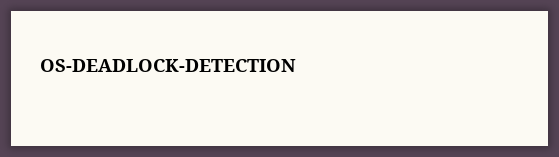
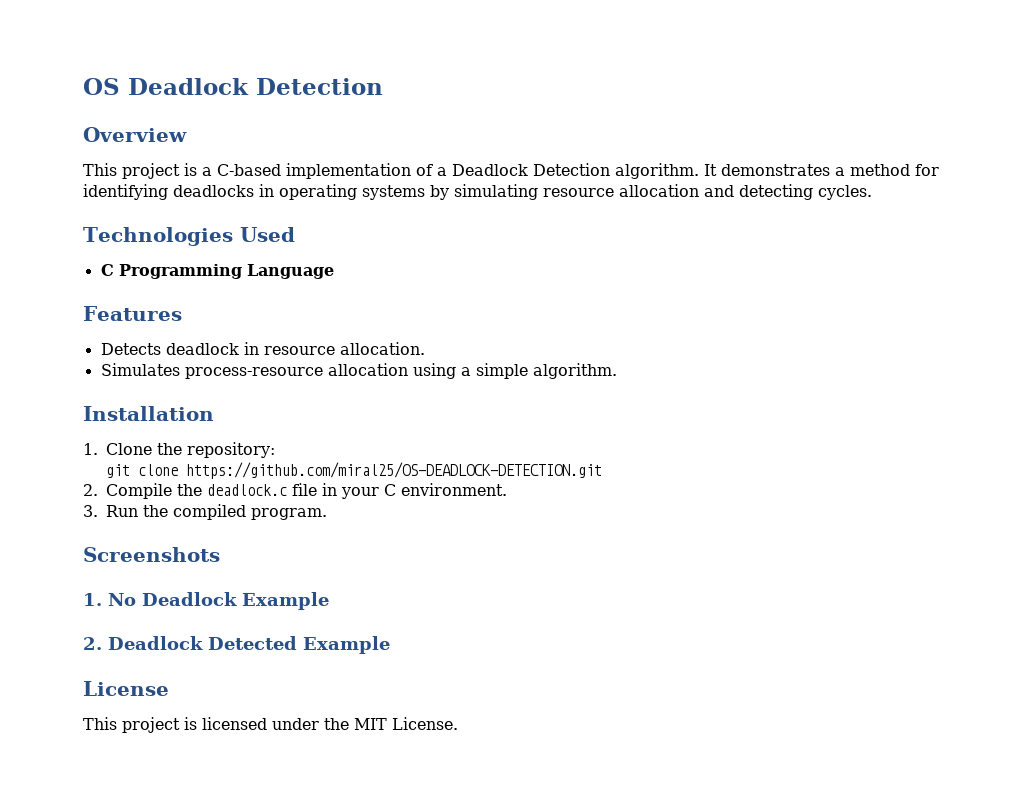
- OS-DEADLOCK-DETECTION
+ OS Deadlock Detection
+ Overview
+ This project is a C-based implementation of a Deadlock Detection algorithm. It demonstrates a method for identifying deadlocks in operating systems by simulating resource allocation and detecting cycles.
+ Technologies Used
+ C Programming Language
+ Features
+ Detects deadlock in resource allocation.
+ Simulates process-resource allocation using a simple algorithm.
+ Installation
+ 1. Clone the repository:
+ git clone https://github.com/miral25/OS-DEADLOCK-DETECTION.git
+ 2. Compile the deadlock.c file in your C environment.
+ 3. Run the compiled program.
+ Screenshots
+ 1. No Deadlock Example
+ 2. Deadlock Detected Example
+ License
+ This project is licensed under the MIT License.

